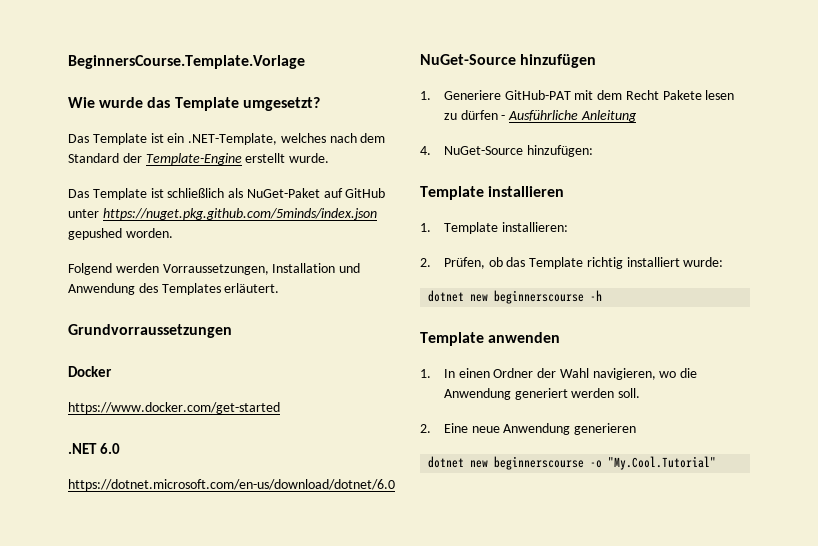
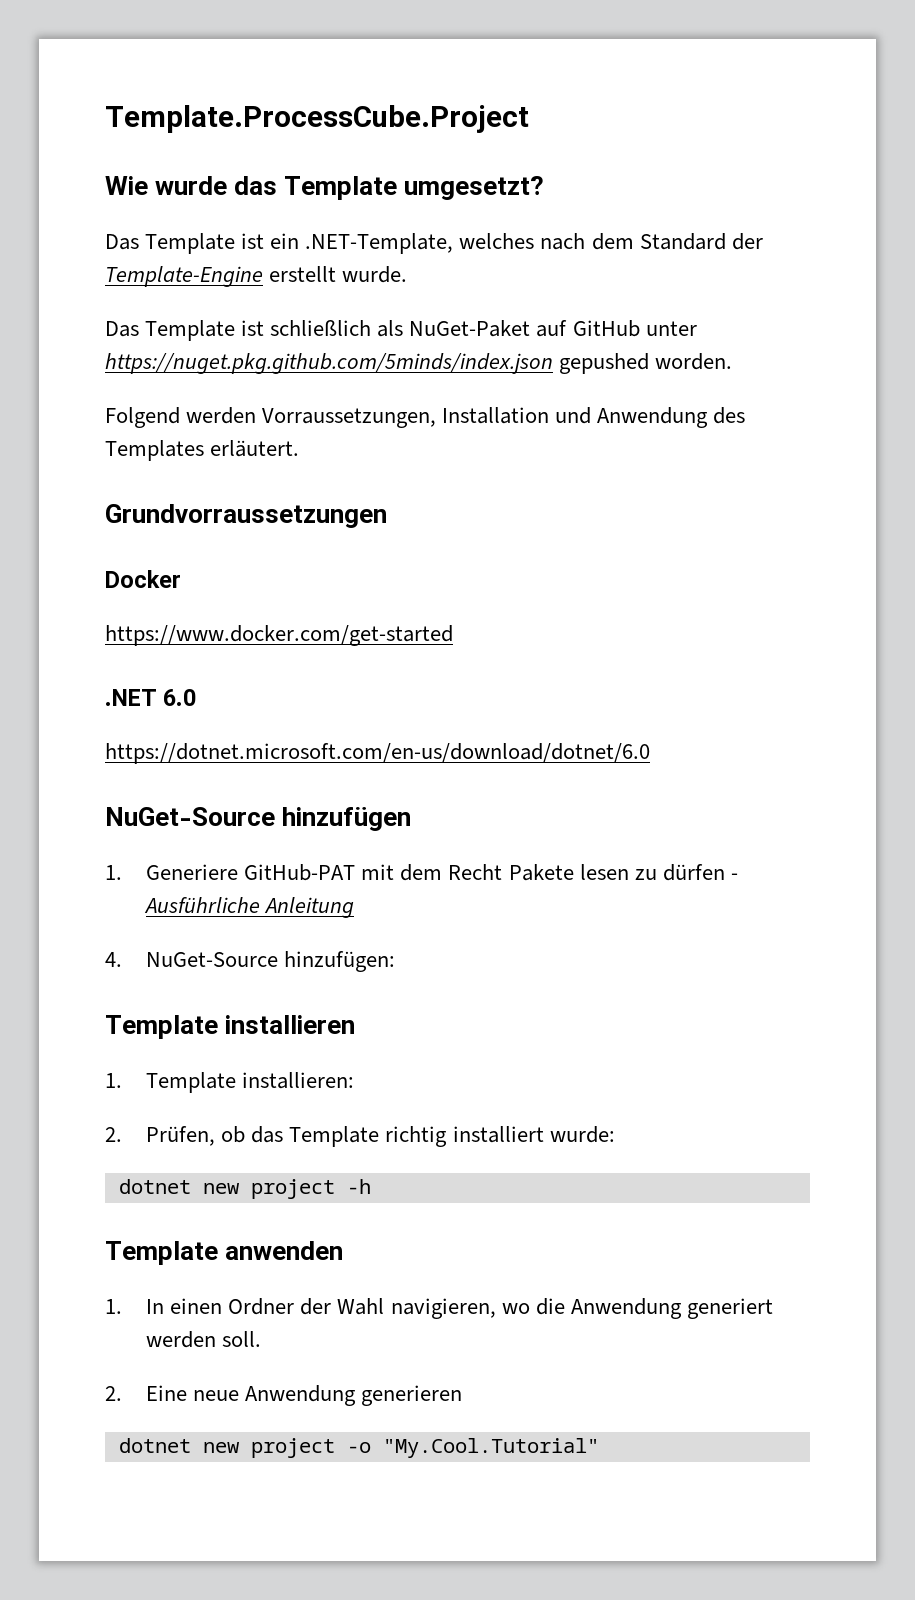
- BeginnersCourse.Template.Vorlage
+ Template.ProcessCube.Project
- dotnet new beginnerscourse -h
+ dotnet new project -h
- dotnet new beginnerscourse -o "My.Cool.Tutorial"
+ dotnet new project -o "My.Cool.Tutorial"

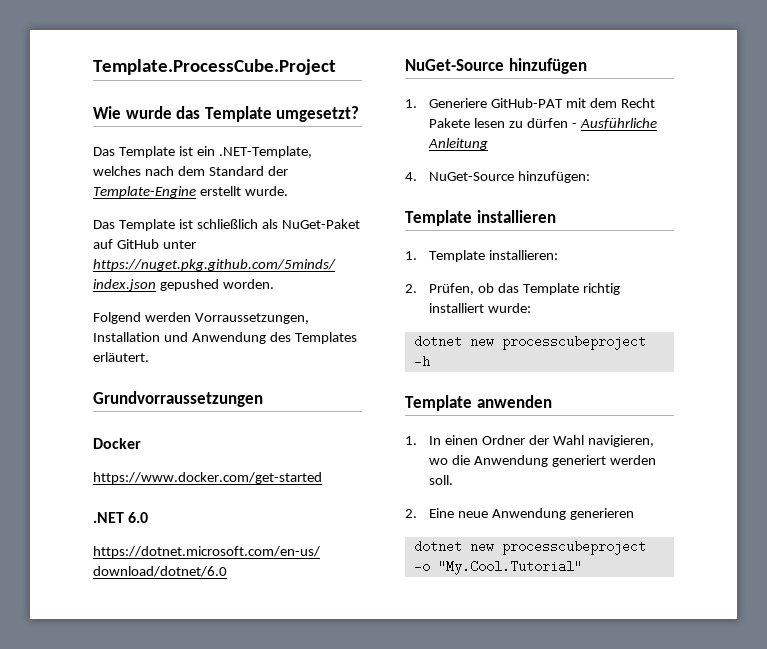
- dotnet new project -h
+ dotnet new processcubeproject -h
- dotnet new project -o "My.Cool.Tutorial"
+ dotnet new processcubeproject -o "My.Cool.Tutorial"

